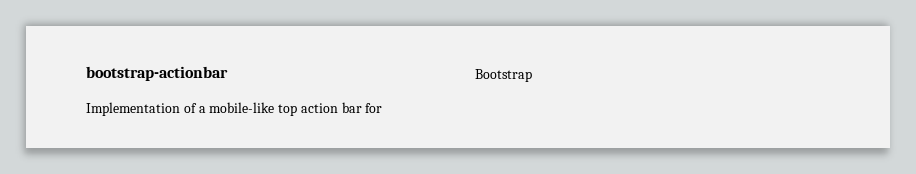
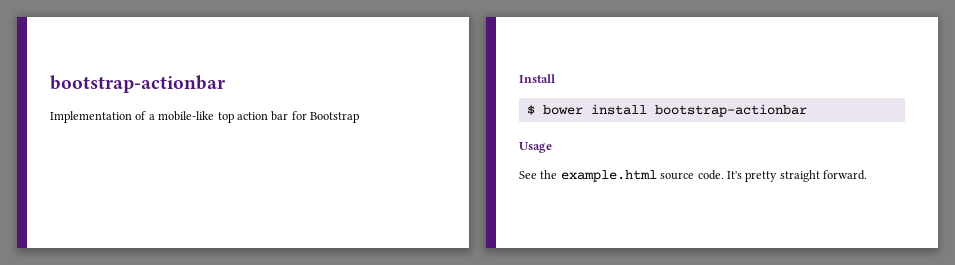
+ Install
+ $ bower install bootstrap-actionbar
+ Usage
+ See the example.html source code. It's pretty straight forward.

